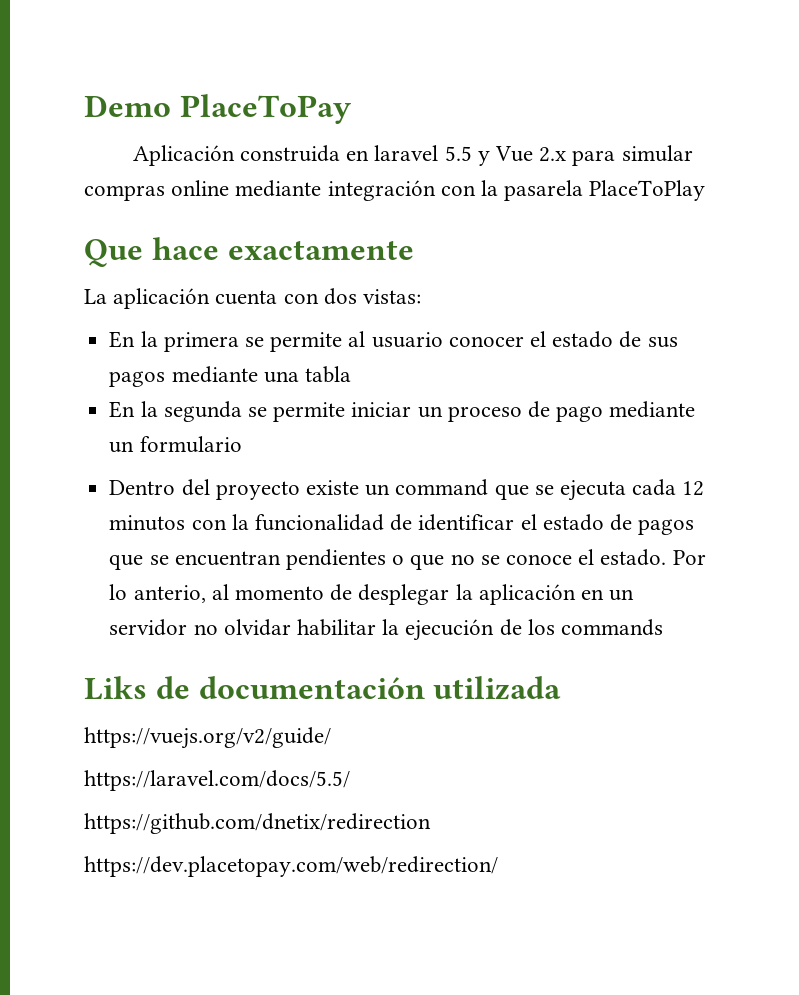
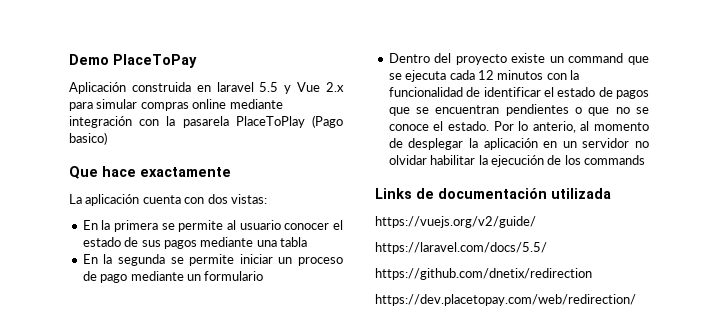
- Aplicación construida en laravel 5.5 y Vue 2.x para simular compras online mediante integración con la pasarela PlaceToPlay
+ Aplicación construida en laravel 5.5 y Vue 2.x para simular compras online mediante integración con la pasarela PlaceToPlay (Pago basico)
- Liks de documentación utilizada
+ Links de documentación utilizada

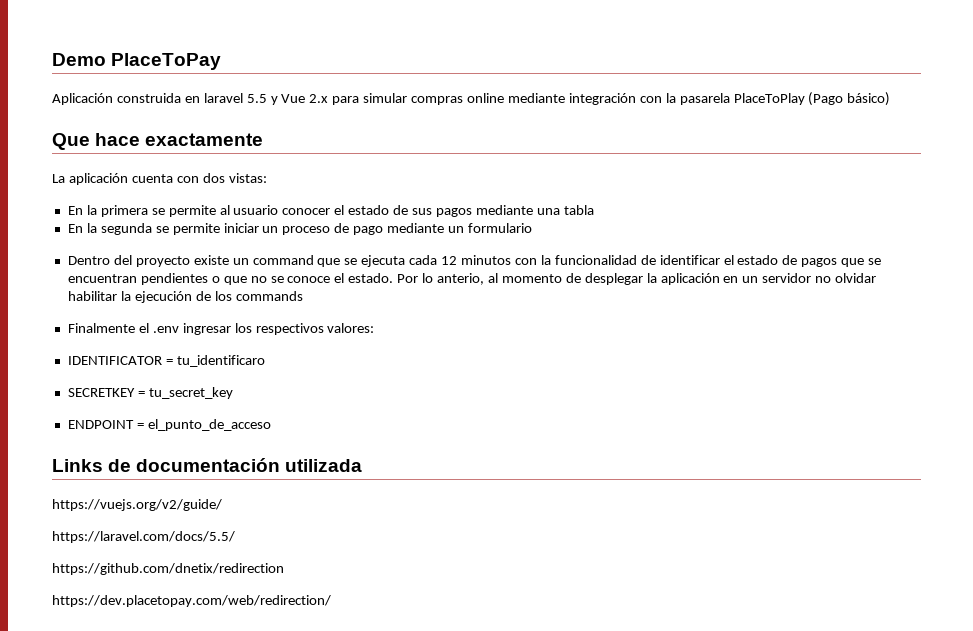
- Aplicación construida en laravel 5.5 y Vue 2.x para simular compras online mediante integración con la pasarela PlaceToPlay (Pago basico)
+ Aplicación construida en laravel 5.5 y Vue 2.x para simular compras online mediante integración con la pasarela PlaceToPlay (Pago básico)
+ Finalmente el .env ingresar los respectivos valores:
+ IDENTIFICATOR = tu_identificaro
+ SECRETKEY = tu_secret_key
+ ENDPOINT = el_punto_de_acceso

